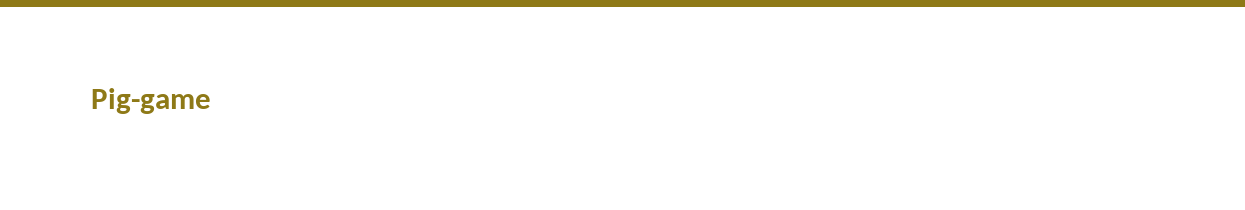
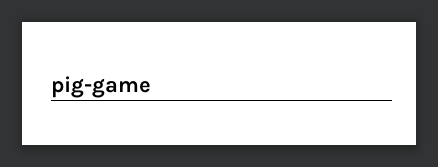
- Pig-game
+ pig-game

